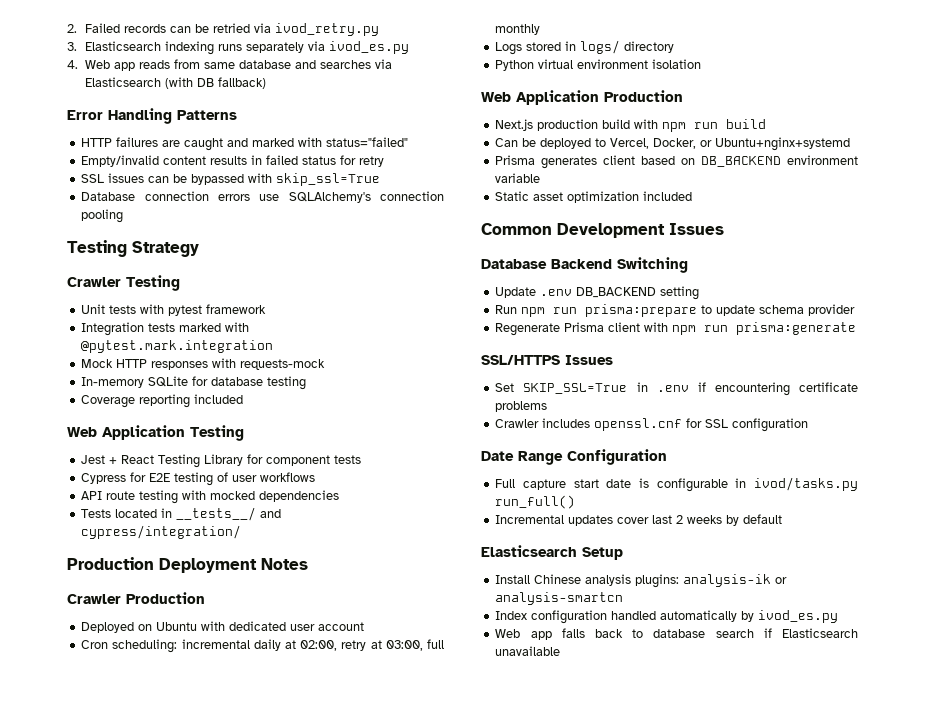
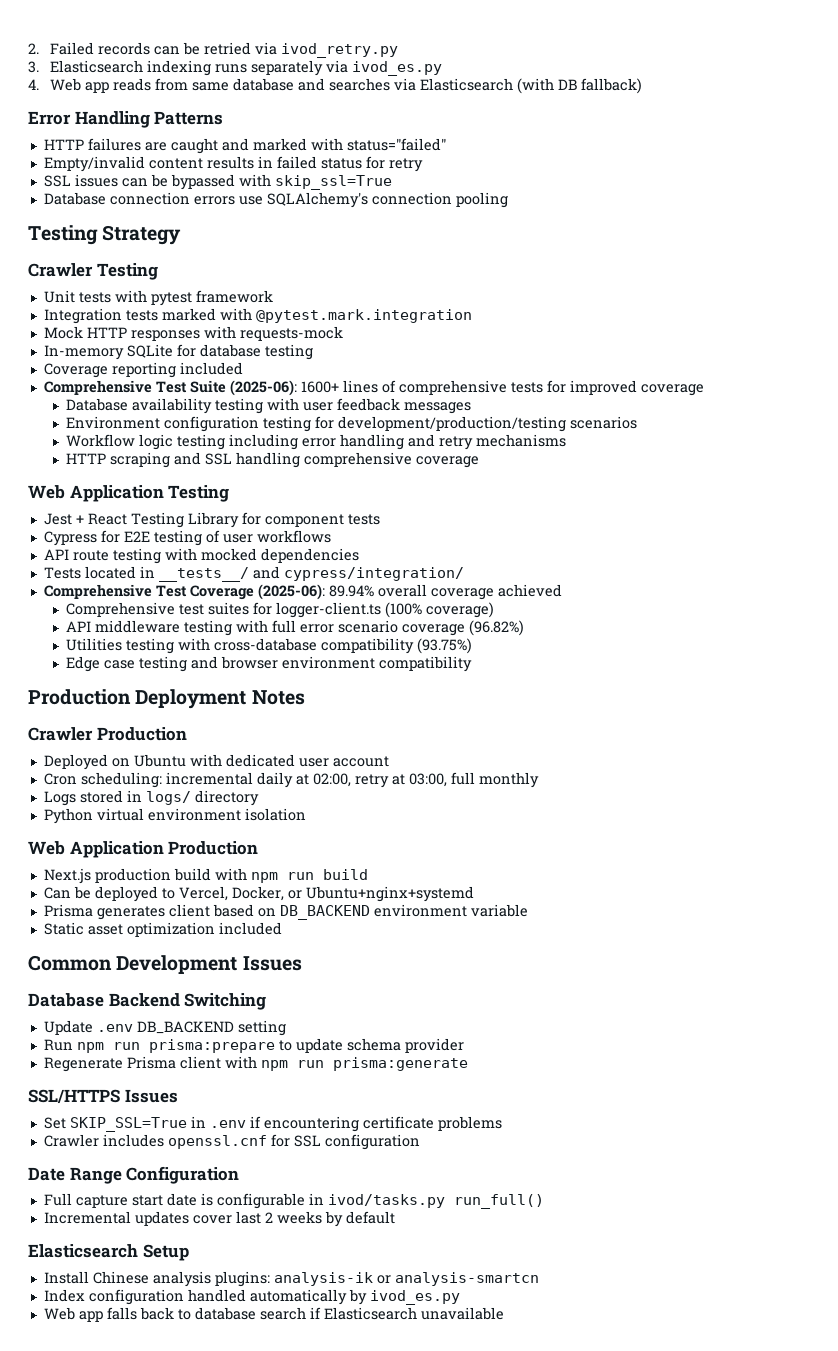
+ Comprehensive Test Suite (2025-06): 1600+ lines of comprehensive tests for improved coverage
+ Database availability testing with user feedback messages
+ Environment configuration testing for development/production/testing scenarios
+ Workflow logic testing including error handling and retry mechanisms
+ HTTP scraping and SSL handling comprehensive coverage
+ Comprehensive Test Coverage (2025-06): 89.94% overall coverage achieved
+ Comprehensive test suites for logger-client.ts (100% coverage)
+ API middleware testing with full error scenario coverage (96.82%)
+ Utilities testing with cross-database compatibility (93.75%)
+ Edge case testing and browser environment compatibility

